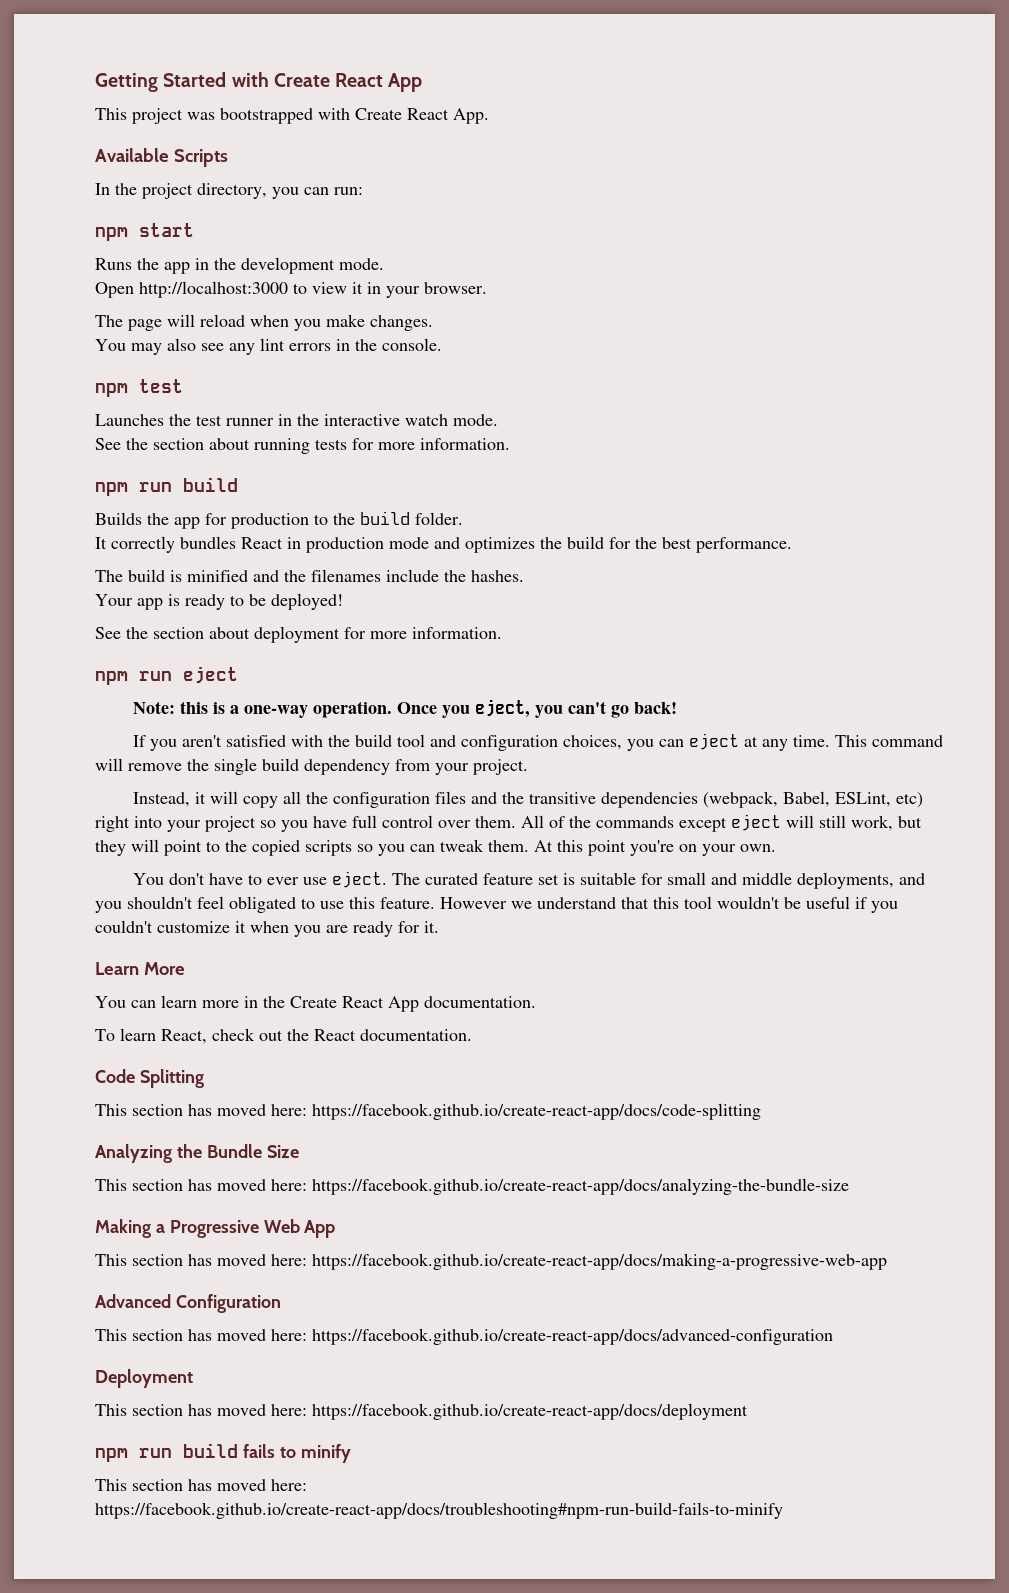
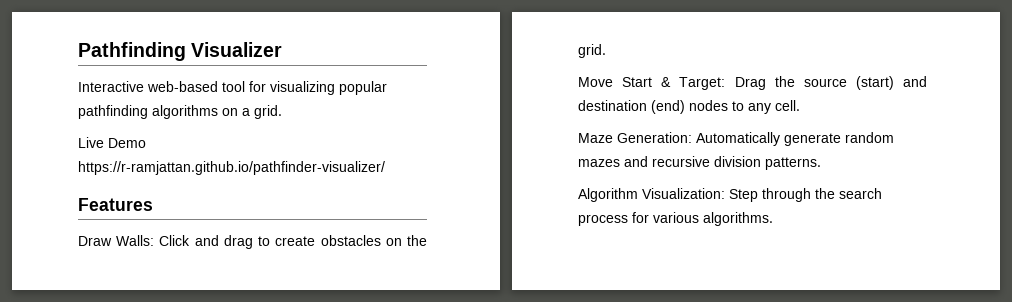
- Getting Started with Create React App
- This project was bootstrapped with Create React App.
- Available Scripts
- In the project directory, you can run:
- npm start
- Runs the app in the development mode.
- Open http://localhost:3000 to view it in your browser.
- The page will reload when you make changes.
- You may also see any lint errors in the console.
- npm test
- Launches the test runner in the interactive watch mode.
- See the section about running tests for more information.
- npm run build
- Builds the app for production to the build folder.
- It correctly bundles React in production mode and optimizes the build for the best performance.
- The build is minified and the filenames include the hashes.
- Your app is ready to be deployed!
- See the section about deployment for more information.
- npm run eject
- Note: this is a one-way operation. Once you eject, you can't go back!
- If you aren't satisfied with the build tool and configuration choices, you can eject at any time. This command will remove the single build dependency from your project.
- Instead, it will copy all the configuration files and the transitive dependencies (webpack, Babel, ESLint, etc) right into your project so you have full control over them. All of the commands except eject will still work, but they will point to the copied scripts so you can tweak them. At this point you're on your own.
- You don't have to ever use eject. The curated feature set is suitable for small and middle deployments, and you shouldn't feel obligated to use this feature. However we understand that this tool wouldn't be useful if you couldn't customize it when you are ready for it.
- Learn More
- You can learn more in the Create React App documentation.
- To learn React, check out the React documentation.
- Code Splitting
- This section has moved here: https://facebook.github.io/create-react-app/docs/code-splitting
- Analyzing the Bundle Size
- This section has moved here: https://facebook.github.io/create-react-app/docs/analyzing-the-bundle-size
- Making a Progressive Web App
- This section has moved here: https://facebook.github.io/create-react-app/docs/making-a-progressive-web-app
- Advanced Configuration
- This section has moved here: https://facebook.github.io/create-react-app/docs/advanced-configuration
- Deployment
- This section has moved here: https://facebook.github.io/create-react-app/docs/deployment
- npm run build fails to minify
- This section has moved here: https://facebook.github.io/create-react-app/docs/troubleshooting#npm-run-build-fails-to-minify
+ Pathfinding Visualizer
+ Interactive web-based tool for visualizing popular pathfinding algorithms on a grid.
+ Live Demo https://r-ramjattan.github.io/pathfinder-visualizer/
+ Features
+ Draw Walls: Click and drag to create obstacles on the grid.
+ Move Start & Target: Drag the source (start) and destination (end) nodes to any cell.
+ Maze Generation: Automatically generate random mazes and recursive division patterns.
+ Algorithm Visualization: Step through the search process for various algorithms.

